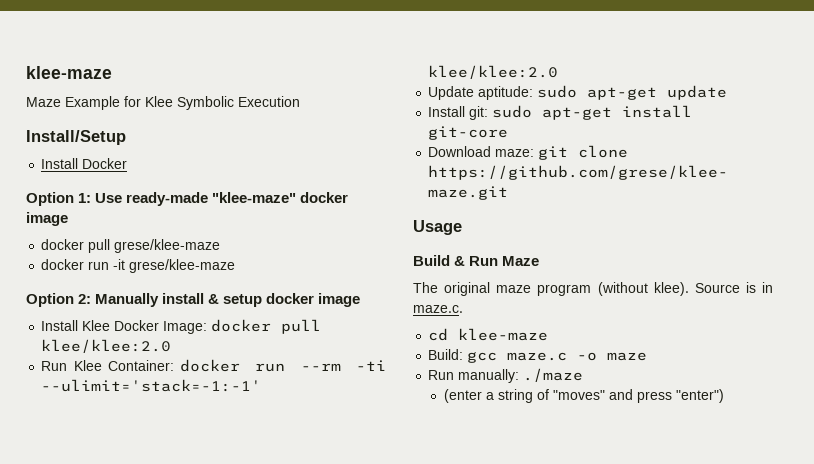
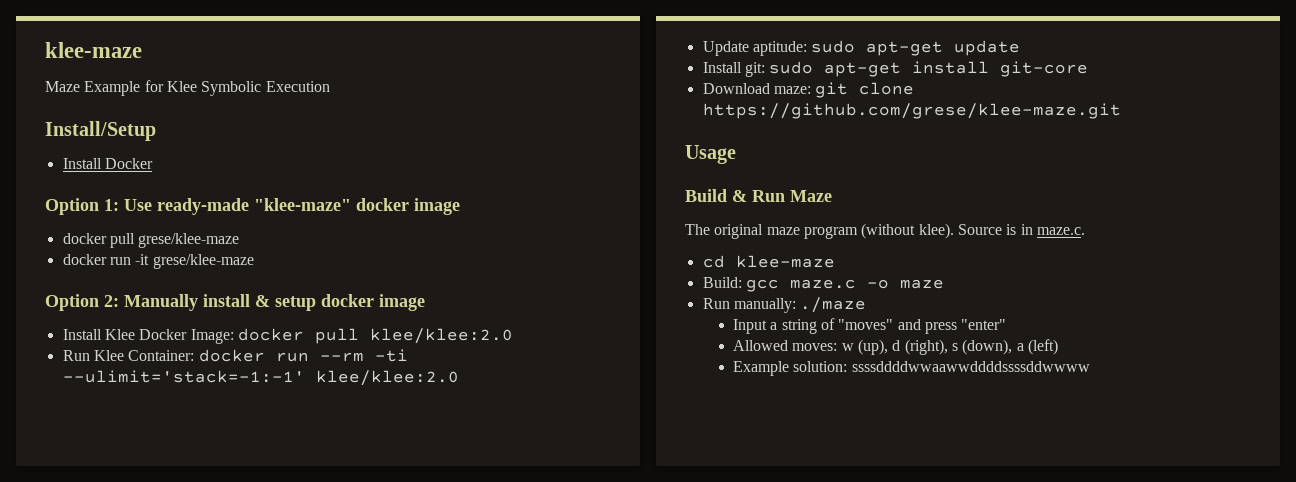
- (enter a string of "moves" and press "enter")
+ Input a string of "moves" and press "enter"
+ Allowed moves: w (up), d (right), s (down), a (left)
+ Example solution: ssssddddwwaawwddddssssddwwww

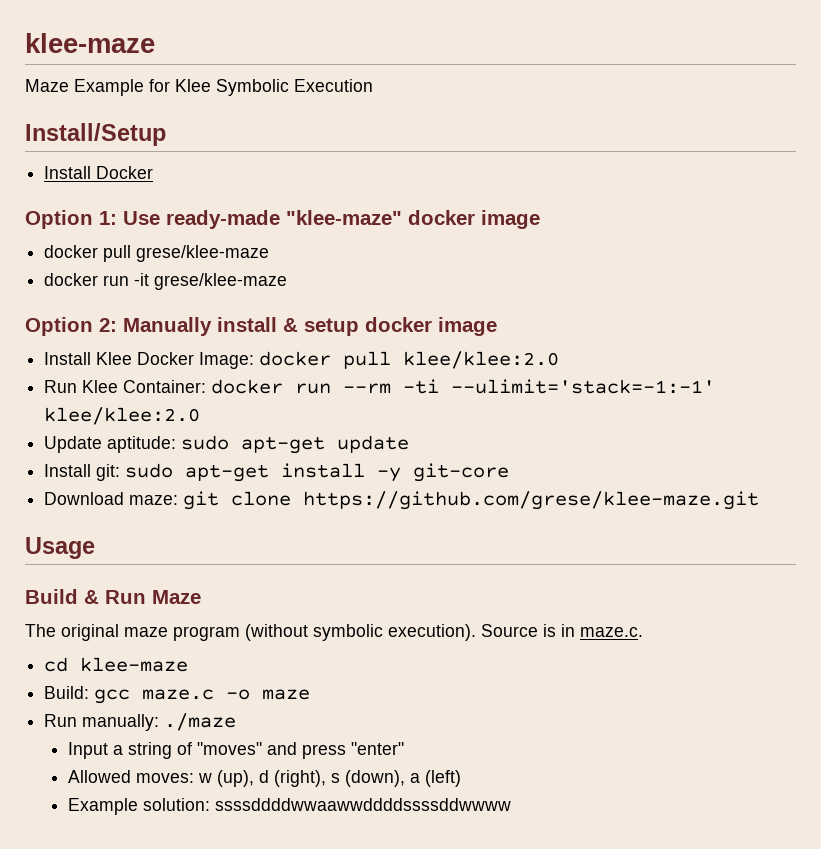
- Install git: sudo apt-get install git-core
+ Install git: sudo apt-get install -y git-core
- The original maze program (without klee).
+ The original maze program (without symbolic execution).

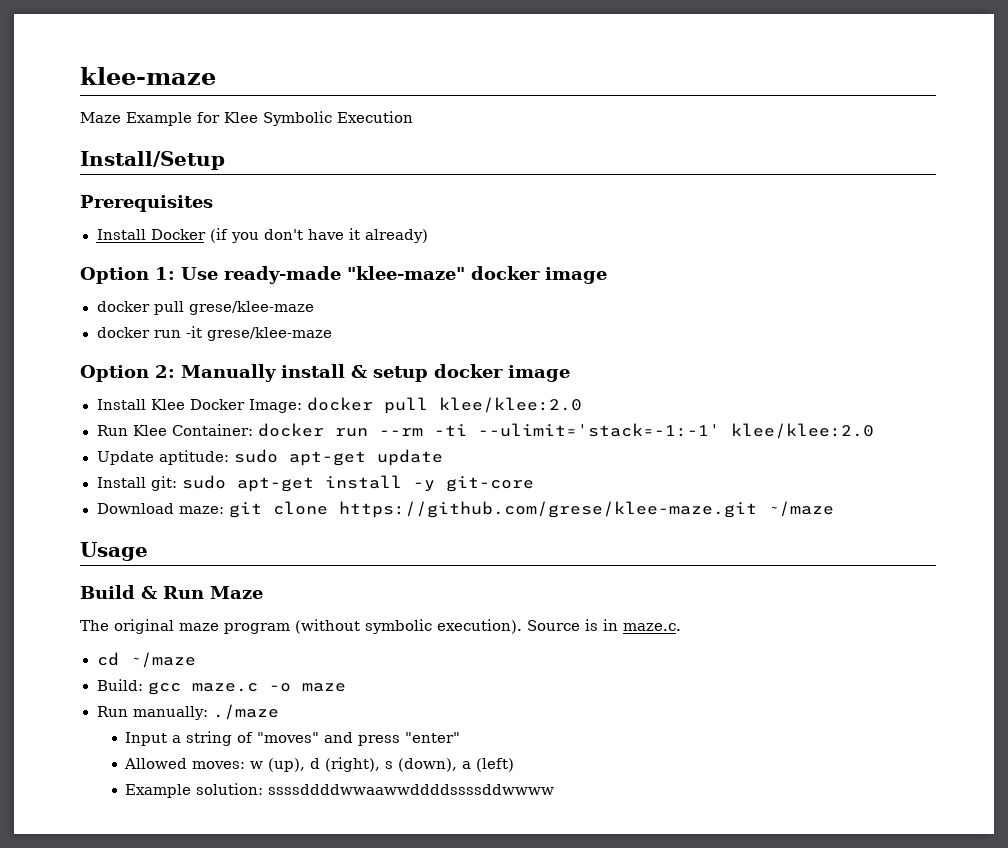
+ Prerequisites
- Install Docker
+ Install Docker (if you don't have it already)
- Download maze: git clone https://github.com/grese/klee-maze.git
+ Download maze: git clone https://github.com/grese/klee-maze.git ~/maze
- cd klee-maze
+ cd ~/maze

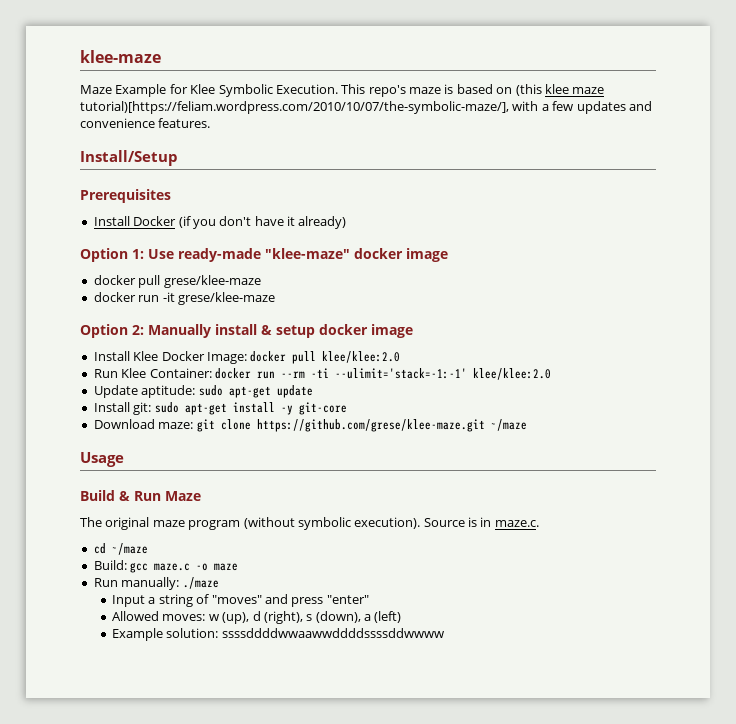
- Maze Example for Klee Symbolic Execution
+ Maze Example for Klee Symbolic Execution. This repo's maze is based on (this klee maze tutorial)[https://feliam.wordpress.com/2010/10/07/the-symbolic-maze/], with a few updates and convenience features.

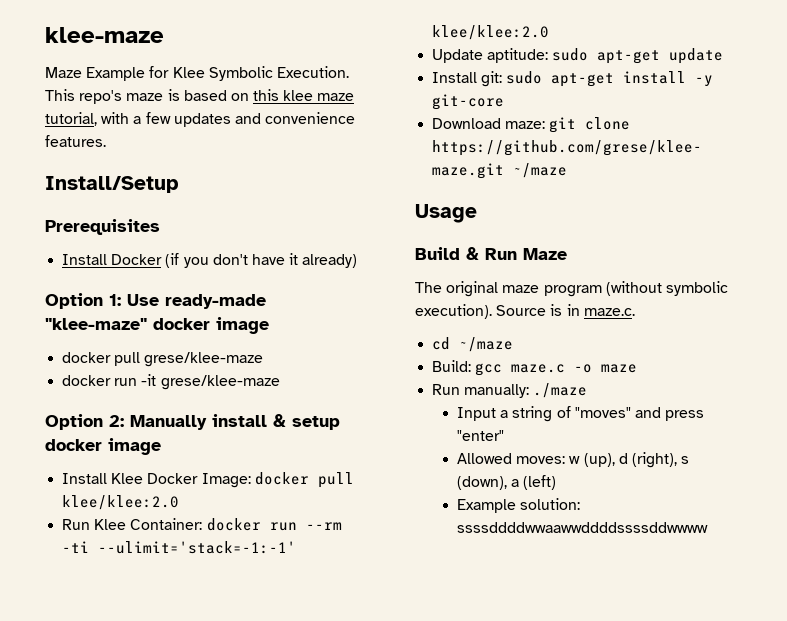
- This repo's maze is based on (this klee maze tutorial)[https://feliam.wordpress.com/2010/10/07/the-symbolic-maze/], with a few updates and convenience features.
+ This repo's maze is based on this klee maze tutorial, with a few updates and convenience features.

